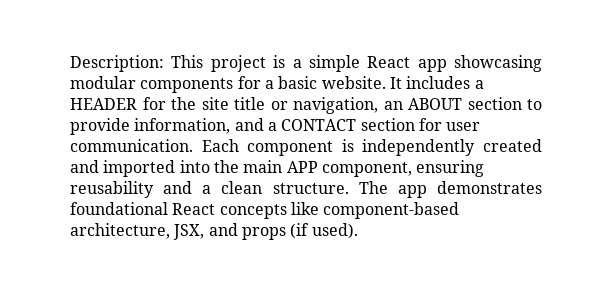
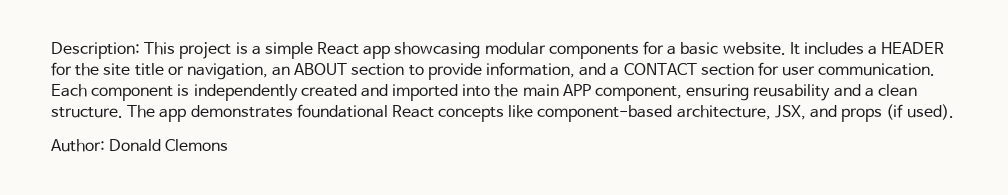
+ Author: Donald Clemons

